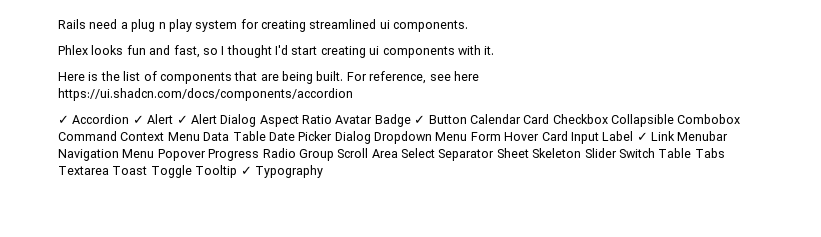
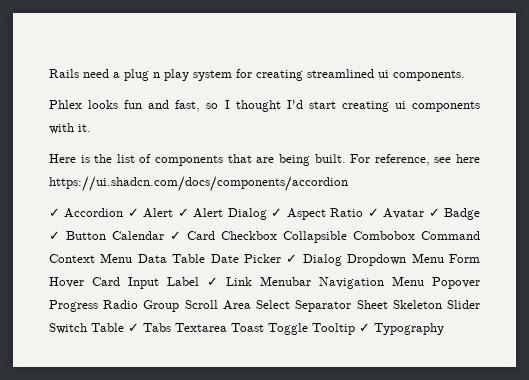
- ✓ Accordion ✓ Alert ✓ Alert Dialog Aspect Ratio Avatar Badge ✓ Button Calendar Card Checkbox Collapsible Combobox Command Context Menu Data Table Date Picker Dialog Dropdown Menu Form Hover Card Input Label ✓ Link Menubar Navigation Menu Popover Progress Radio Group Scroll Area Select Separator Sheet Skeleton Slider Switch Table Tabs Textarea Toast Toggle Tooltip ✓ Typography
+ ✓ Accordion ✓ Alert ✓ Alert Dialog ✓ Aspect Ratio ✓ Avatar ✓ Badge ✓ Button Calendar ✓ Card Checkbox Collapsible Combobox Command Context Menu Data Table Date Picker ✓ Dialog Dropdown Menu Form Hover Card Input Label ✓ Link Menubar Navigation Menu Popover Progress Radio Group Scroll Area Select Separator Sheet Skeleton Slider Switch Table ✓ Tabs Textarea Toast Toggle Tooltip ✓ Typography

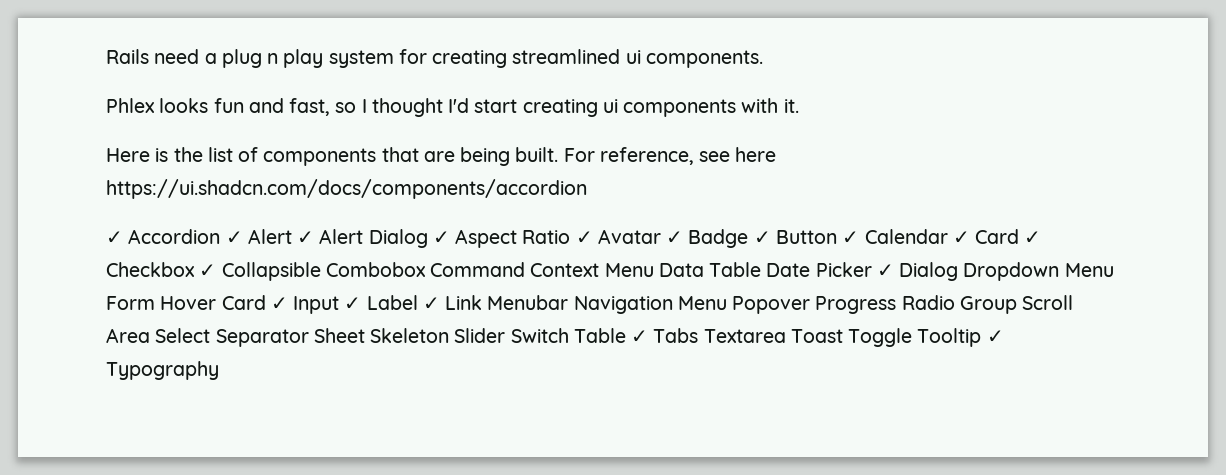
- ✓ Accordion ✓ Alert ✓ Alert Dialog ✓ Aspect Ratio ✓ Avatar ✓ Badge ✓ Button Calendar ✓ Card Checkbox Collapsible Combobox Command Context Menu Data Table Date Picker ✓ Dialog Dropdown Menu Form Hover Card Input Label ✓ Link Menubar Navigation Menu Popover Progress Radio Group Scroll Area Select Separator Sheet Skeleton Slider Switch Table ✓ Tabs Textarea Toast Toggle Tooltip ✓ Typography
+ ✓ Accordion ✓ Alert ✓ Alert Dialog ✓ Aspect Ratio ✓ Avatar ✓ Badge ✓ Button ✓ Calendar ✓ Card ✓ Checkbox ✓ Collapsible Combobox Command Context Menu Data Table Date Picker ✓ Dialog Dropdown Menu Form Hover Card ✓ Input ✓ Label ✓ Link Menubar Navigation Menu Popover Progress Radio Group Scroll Area Select Separator Sheet Skeleton Slider Switch Table ✓ Tabs Textarea Toast Toggle Tooltip ✓ Typography

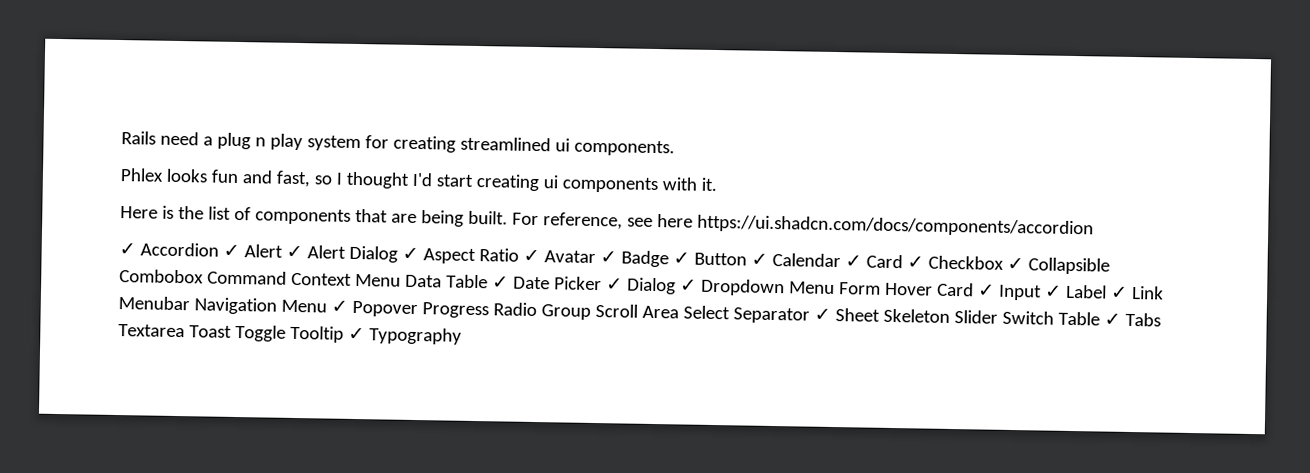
- ✓ Accordion ✓ Alert ✓ Alert Dialog ✓ Aspect Ratio ✓ Avatar ✓ Badge ✓ Button ✓ Calendar ✓ Card ✓ Checkbox ✓ Collapsible Combobox Command Context Menu Data Table Date Picker ✓ Dialog Dropdown Menu Form Hover Card ✓ Input ✓ Label ✓ Link Menubar Navigation Menu Popover Progress Radio Group Scroll Area Select Separator Sheet Skeleton Slider Switch Table ✓ Tabs Textarea Toast Toggle Tooltip ✓ Typography
+ ✓ Accordion ✓ Alert ✓ Alert Dialog ✓ Aspect Ratio ✓ Avatar ✓ Badge ✓ Button ✓ Calendar ✓ Card ✓ Checkbox ✓ Collapsible Combobox Command Context Menu Data Table ✓ Date Picker ✓ Dialog ✓ Dropdown Menu Form Hover Card ✓ Input ✓ Label ✓ Link Menubar Navigation Menu ✓ Popover Progress Radio Group Scroll Area Select Separator ✓ Sheet Skeleton Slider Switch Table ✓ Tabs Textarea Toast Toggle Tooltip ✓ Typography

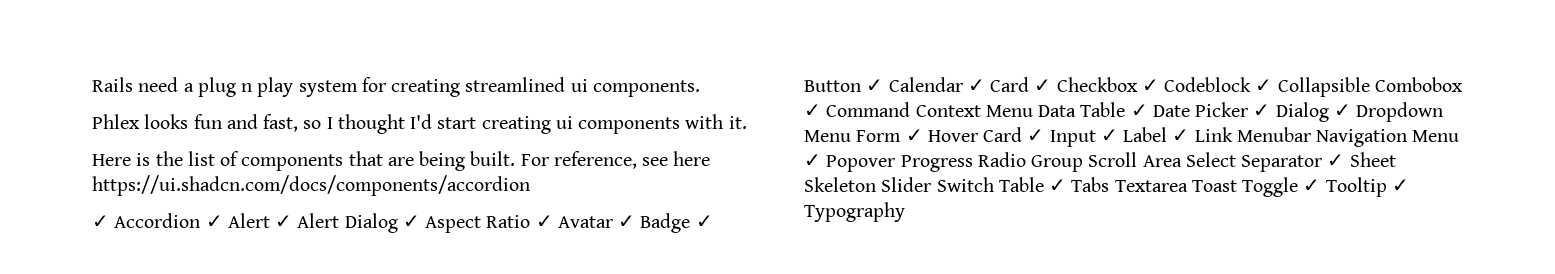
- ✓ Accordion ✓ Alert ✓ Alert Dialog ✓ Aspect Ratio ✓ Avatar ✓ Badge ✓ Button ✓ Calendar ✓ Card ✓ Checkbox ✓ Collapsible Combobox Command Context Menu Data Table ✓ Date Picker ✓ Dialog ✓ Dropdown Menu Form Hover Card ✓ Input ✓ Label ✓ Link Menubar Navigation Menu ✓ Popover Progress Radio Group Scroll Area Select Separator ✓ Sheet Skeleton Slider Switch Table ✓ Tabs Textarea Toast Toggle Tooltip ✓ Typography
+ ✓ Accordion ✓ Alert ✓ Alert Dialog ✓ Aspect Ratio ✓ Avatar ✓ Badge ✓ Button ✓ Calendar ✓ Card ✓ Checkbox ✓ Codeblock ✓ Collapsible Combobox ✓ Command Context Menu Data Table ✓ Date Picker ✓ Dialog ✓ Dropdown Menu Form ✓ Hover Card ✓ Input ✓ Label ✓ Link Menubar Navigation Menu ✓ Popover Progress Radio Group Scroll Area Select Separator ✓ Sheet Skeleton Slider Switch Table ✓ Tabs Textarea Toast Toggle ✓ Tooltip ✓ Typography

